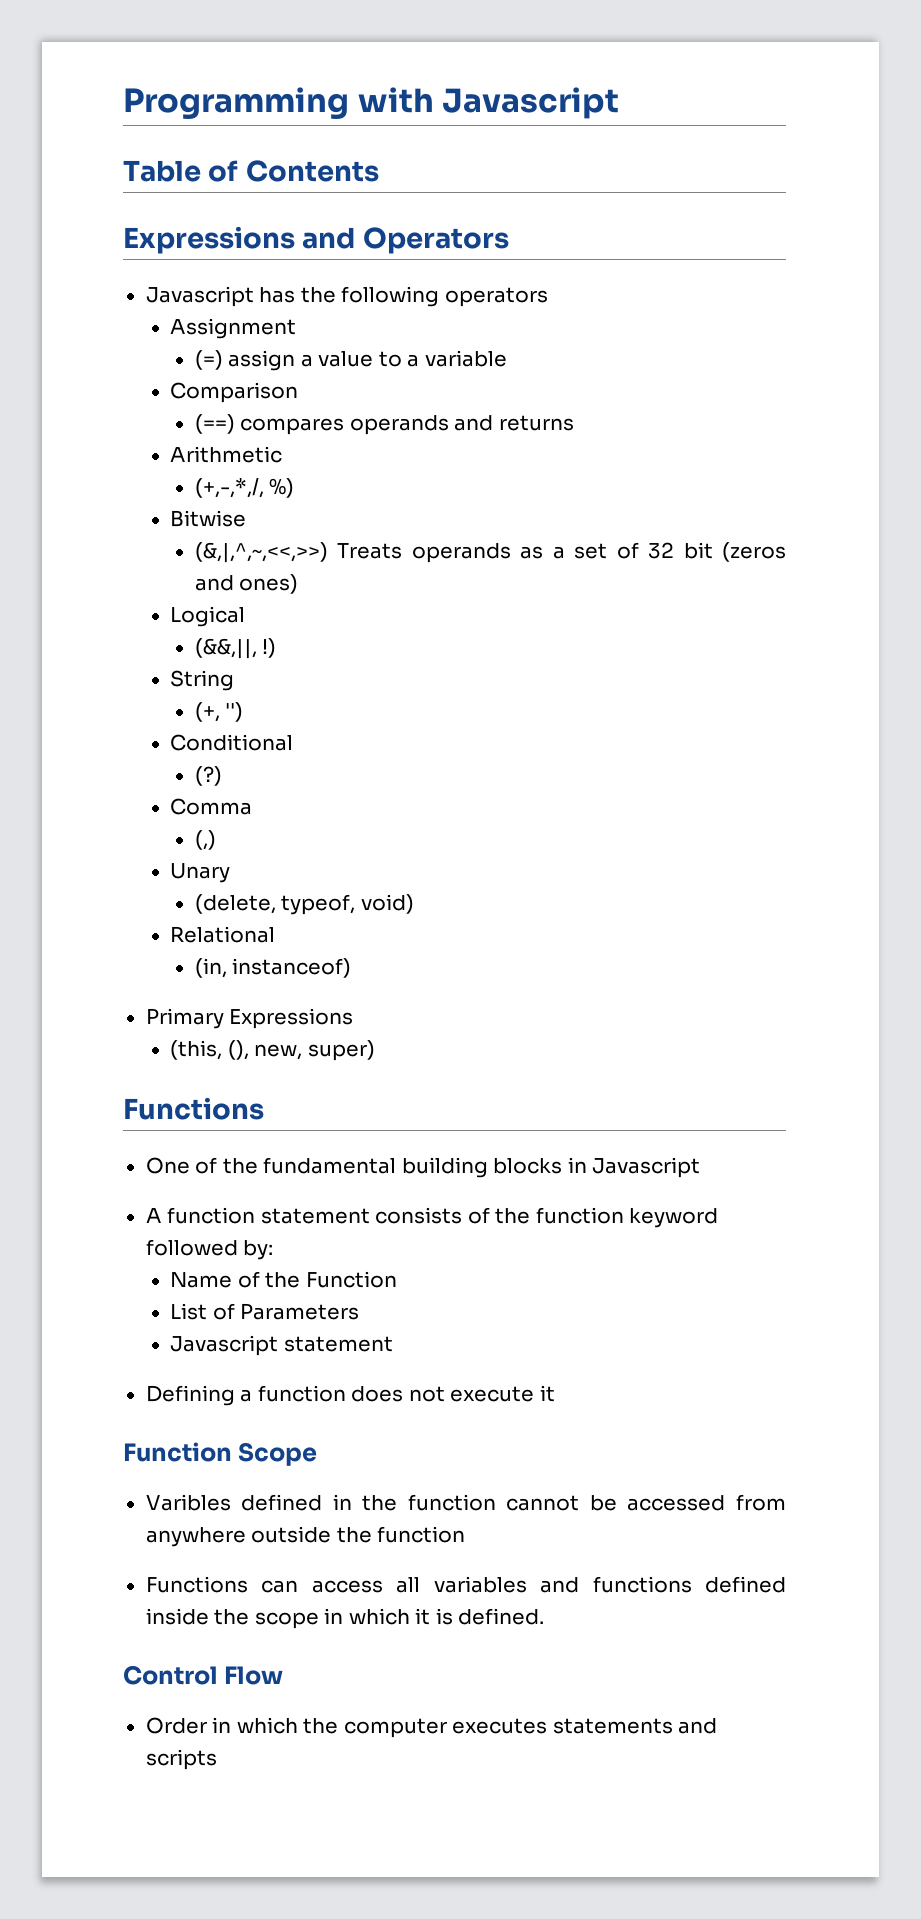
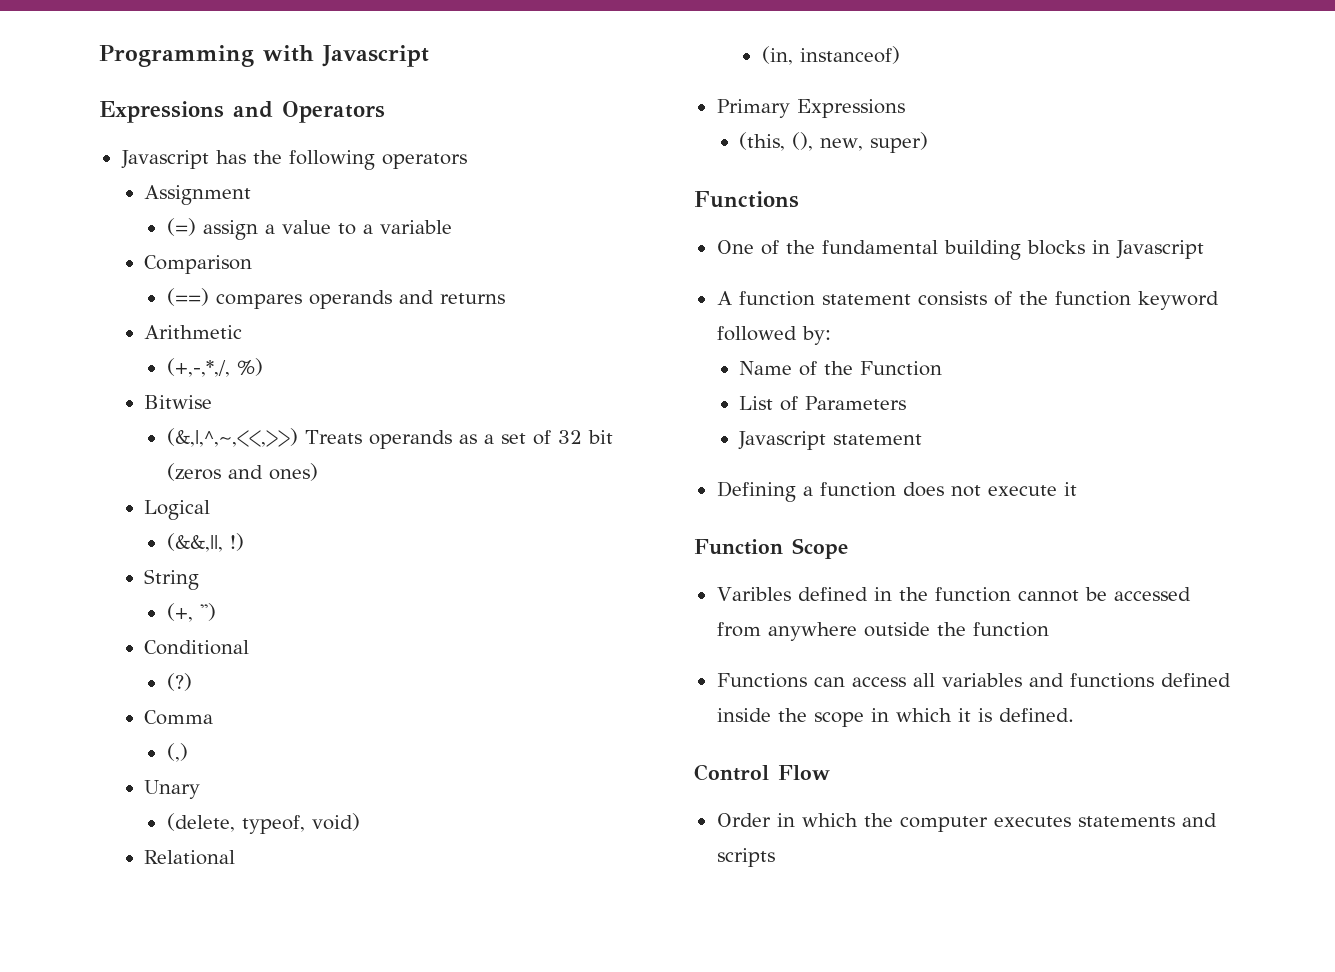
- Table of Contents

